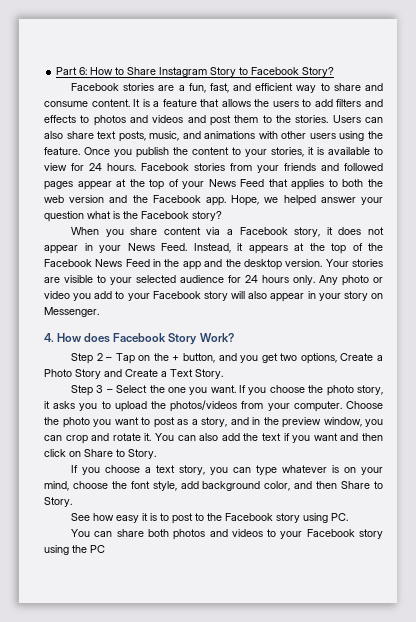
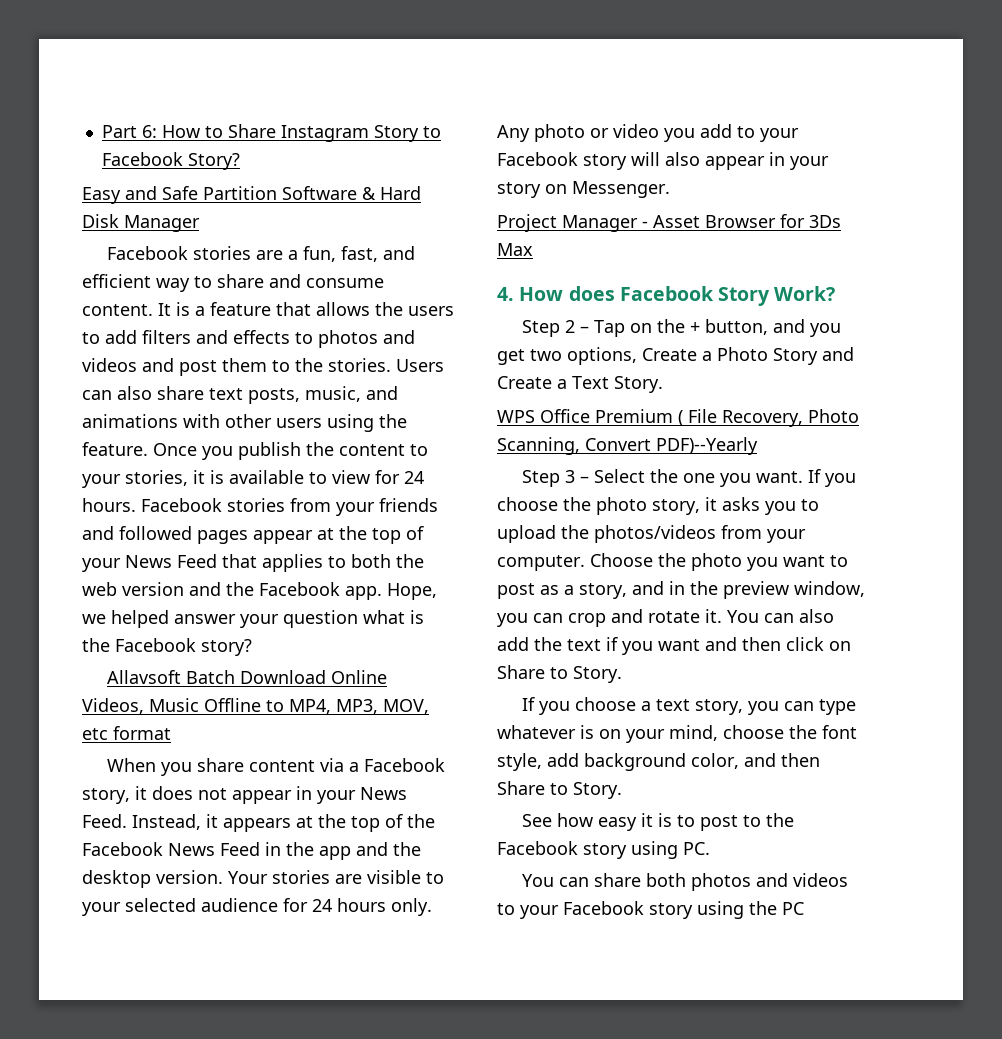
+ Easy and Safe Partition Software & Hard Disk Manager
+ Allavsoft Batch Download Online Videos, Music Offline to MP4, MP3, MOV, etc format
+ Project Manager - Asset Browser for 3Ds Max
+ WPS Office Premium ( File Recovery, Photo Scanning, Convert PDF)--Yearly

